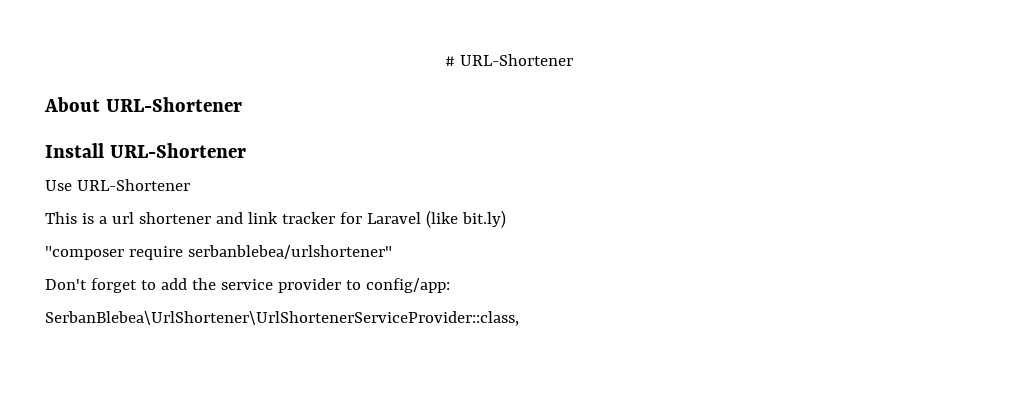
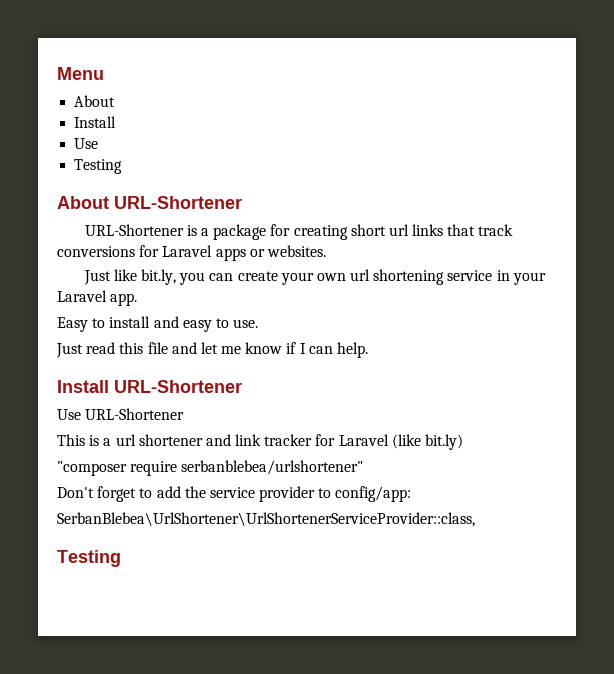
- # URL-Shortener
+ Menu
+ About
+ Install
+ Use
+ Testing
  About URL-Shortener
+ URL-Shortener is a package for creating short url links that track conversions for Laravel apps or websites.
+ Just like bit.ly, you can create your own url shortening service in your Laravel app.
+ Easy to install and easy to use.
+ Just read this file and let me know if I can help.
  SerbanBlebea\UrlShortener\UrlShortenerServiceProvider::class,
+ Testing

